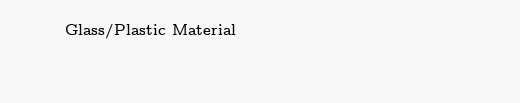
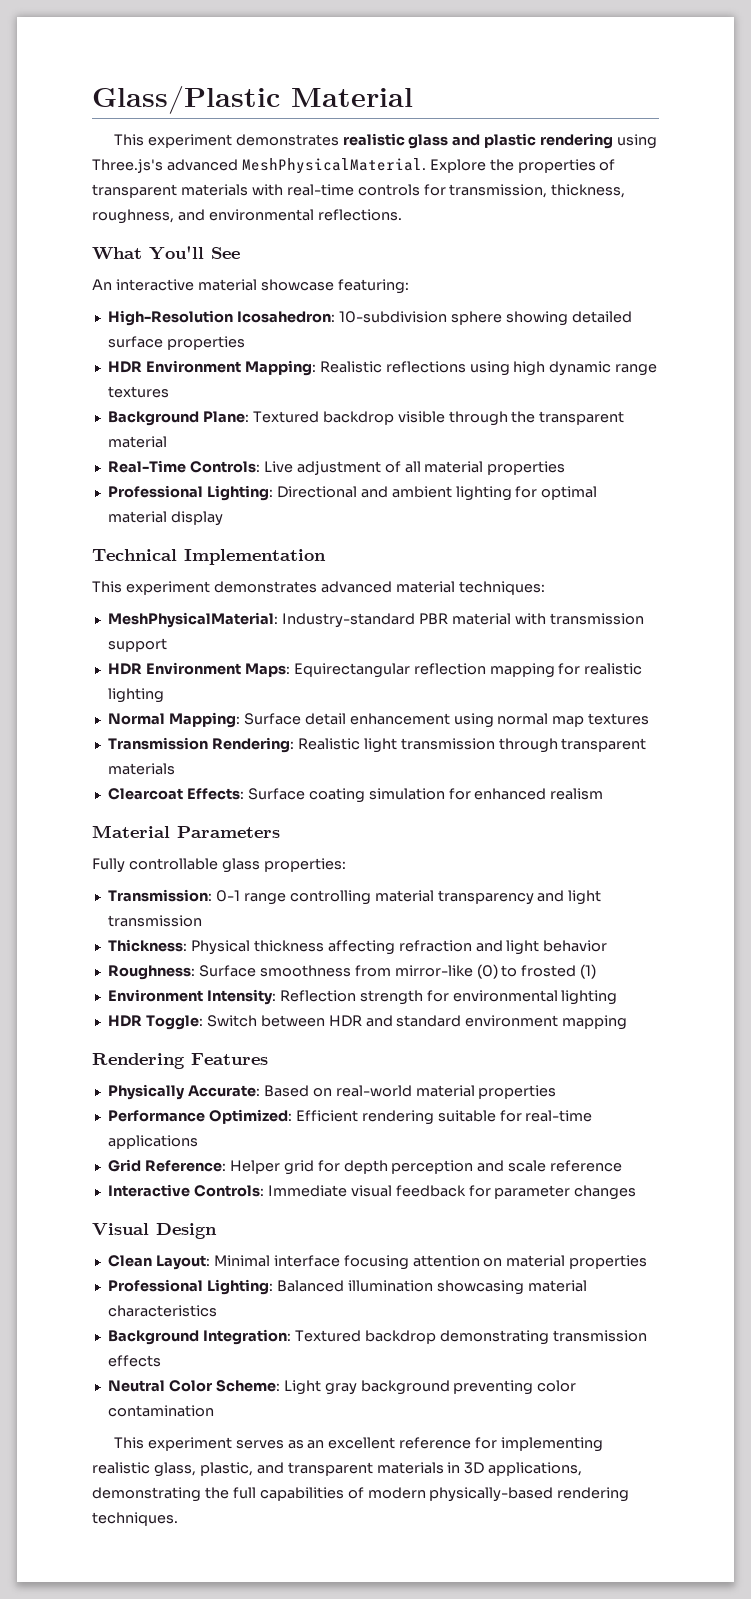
+ This experiment demonstrates realistic glass and plastic rendering using Three.js's advanced MeshPhysicalMaterial. Explore the properties of transparent materials with real-time controls for transmission, thickness, roughness, and environmental reflections.
+ What You'll See
+ An interactive material showcase featuring:
+ High-Resolution Icosahedron: 10-subdivision sphere showing detailed surface properties
+ HDR Environment Mapping: Realistic reflections using high dynamic range textures
+ Background Plane: Textured backdrop visible through the transparent material
+ Real-Time Controls: Live adjustment of all material properties
+ Professional Lighting: Directional and ambient lighting for optimal material display
+ Technical Implementation
+ This experiment demonstrates advanced material techniques:
+ MeshPhysicalMaterial: Industry-standard PBR material with transmission support
+ HDR Environment Maps: Equirectangular reflection mapping for realistic lighting
+ Normal Mapping: Surface detail enhancement using normal map textures
+ Transmission Rendering: Realistic light transmission through transparent materials
+ Clearcoat Effects: Surface coating simulation for enhanced realism
+ Material Parameters
+ Fully controllable glass properties:
+ Transmission: 0-1 range controlling material transparency and light transmission
+ Thickness: Physical thickness affecting refraction and light behavior
+ Roughness: Surface smoothness from mirror-like (0) to frosted (1)
+ Environment Intensity: Reflection strength for environmental lighting
+ HDR Toggle: Switch between HDR and standard environment mapping
+ Rendering Features
+ Physically Accurate: Based on real-world material properties
+ Performance Optimized: Efficient rendering suitable for real-time applications
+ Grid Reference: Helper grid for depth perception and scale reference
+ Interactive Controls: Immediate visual feedback for parameter changes
+ Visual Design
+ Clean Layout: Minimal interface focusing attention on material properties
+ Professional Lighting: Balanced illumination showcasing material characteristics
+ Background Integration: Textured backdrop demonstrating transmission effects
+ Neutral Color Scheme: Light gray background preventing color contamination
+ This experiment serves as an excellent reference for implementing realistic glass, plastic, and transparent materials in 3D applications, demonstrating the full capabilities of modern physically-based rendering techniques.

